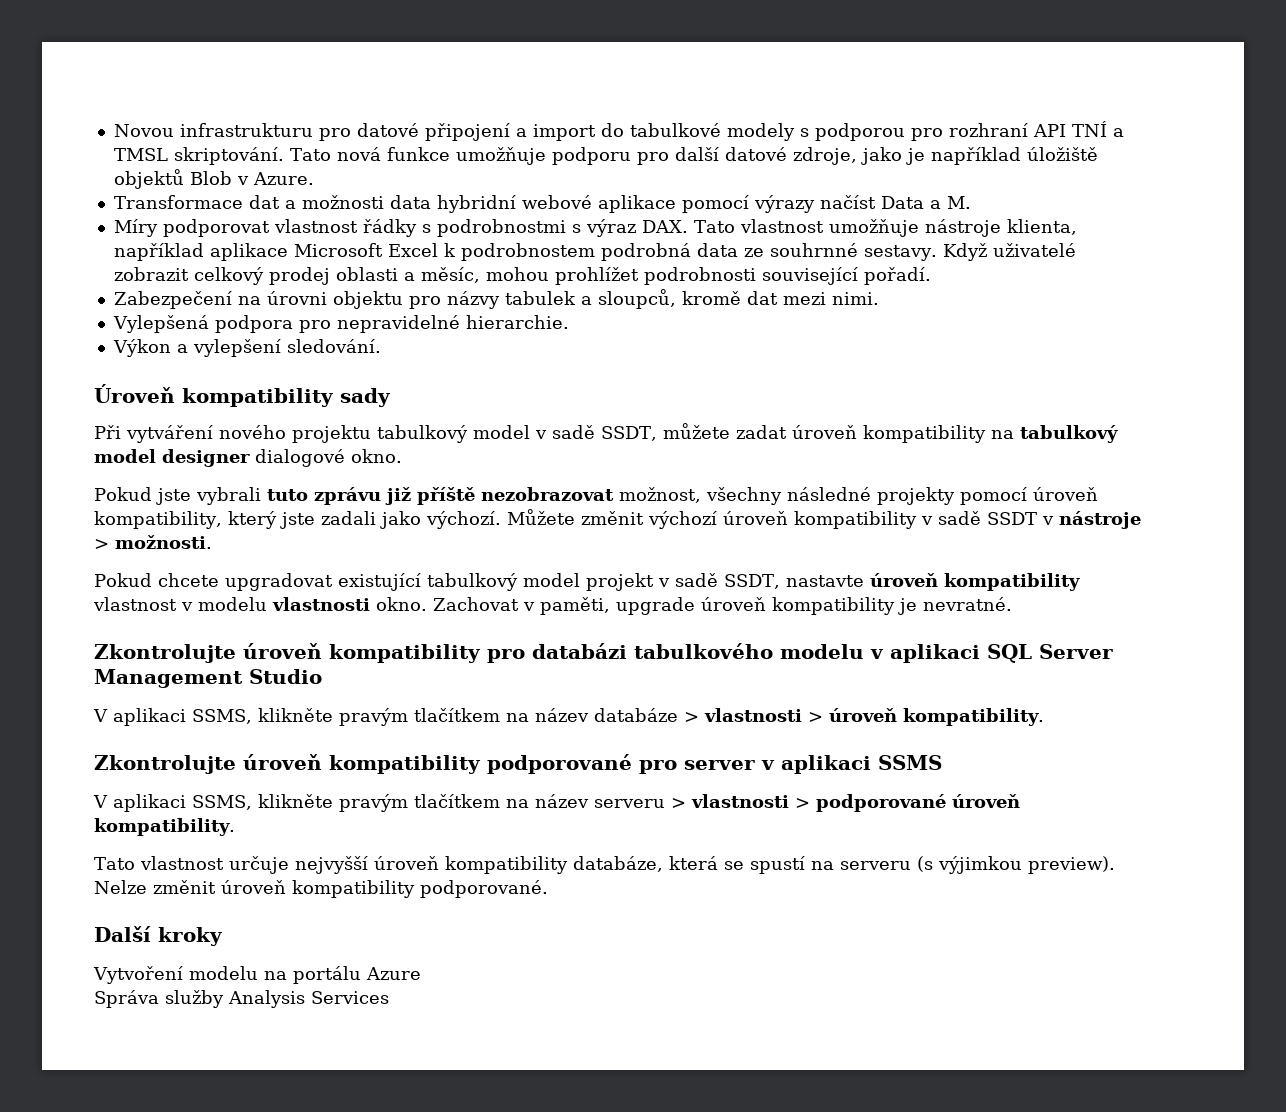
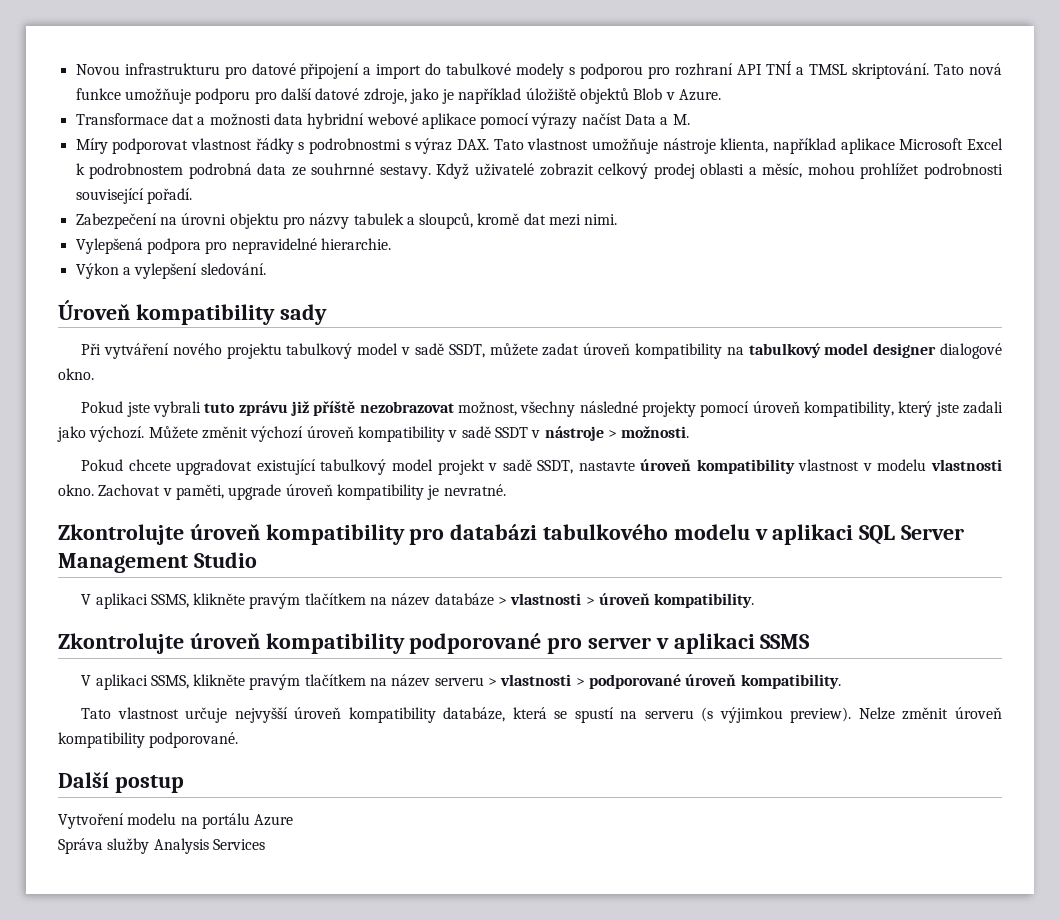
- Další kroky
+ Další postup

